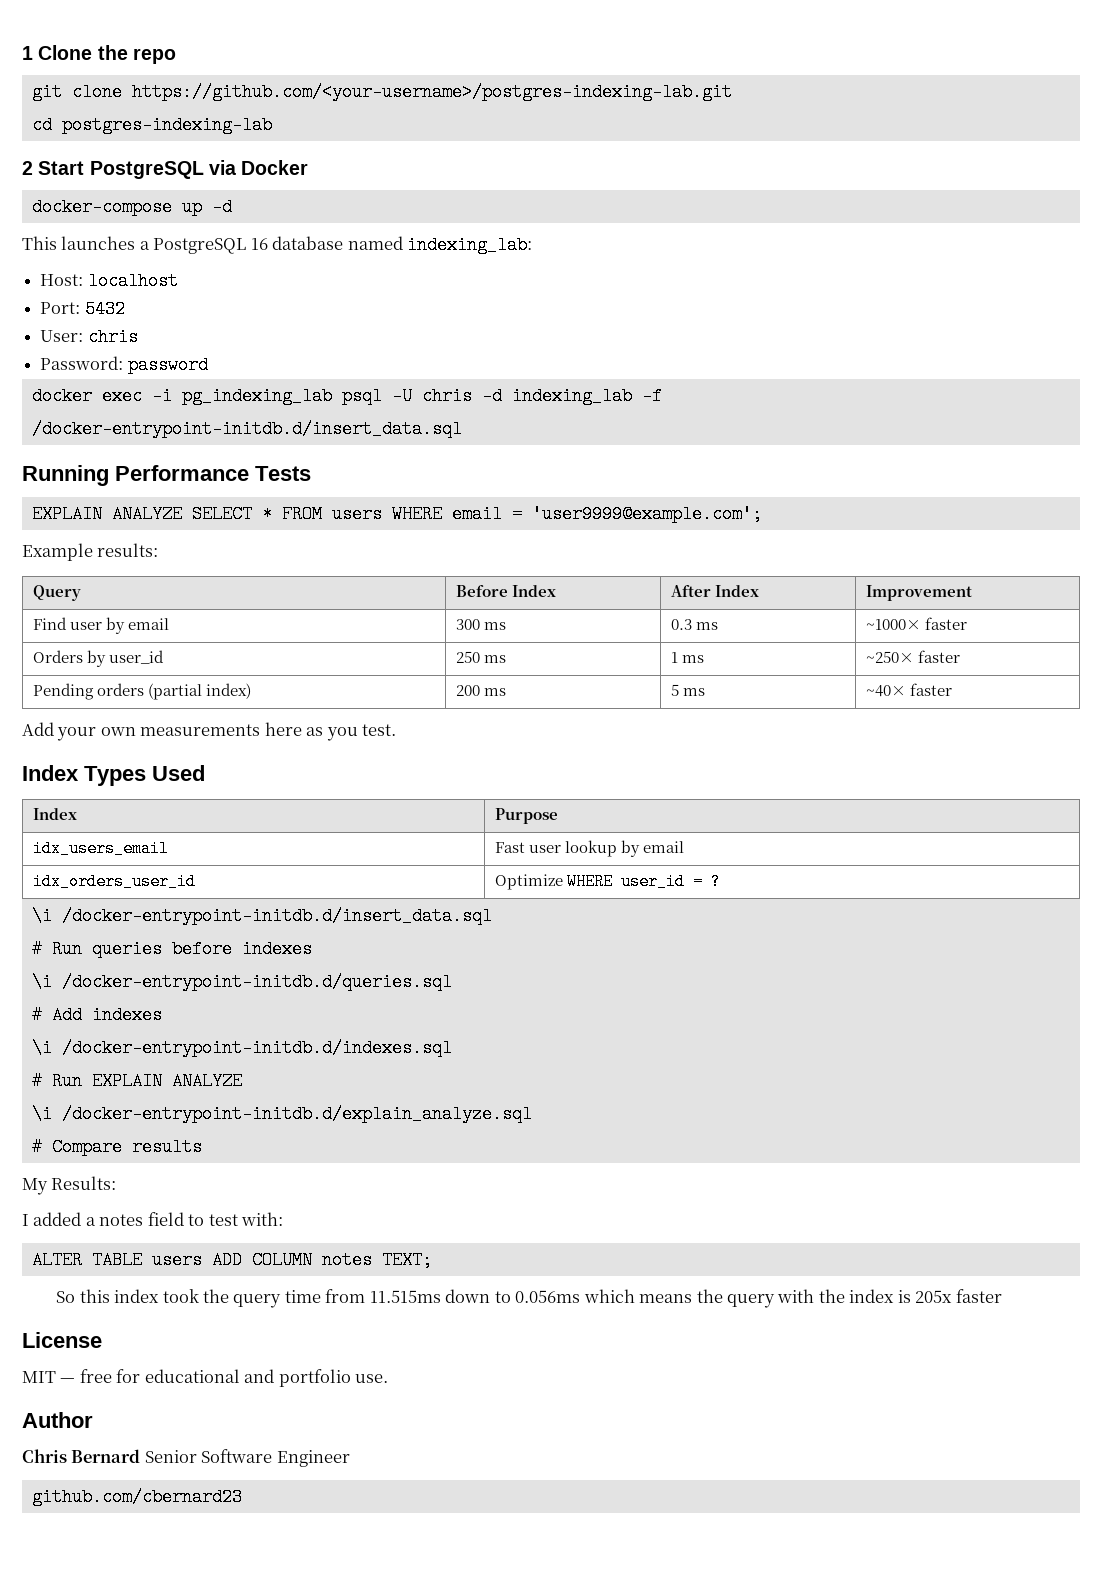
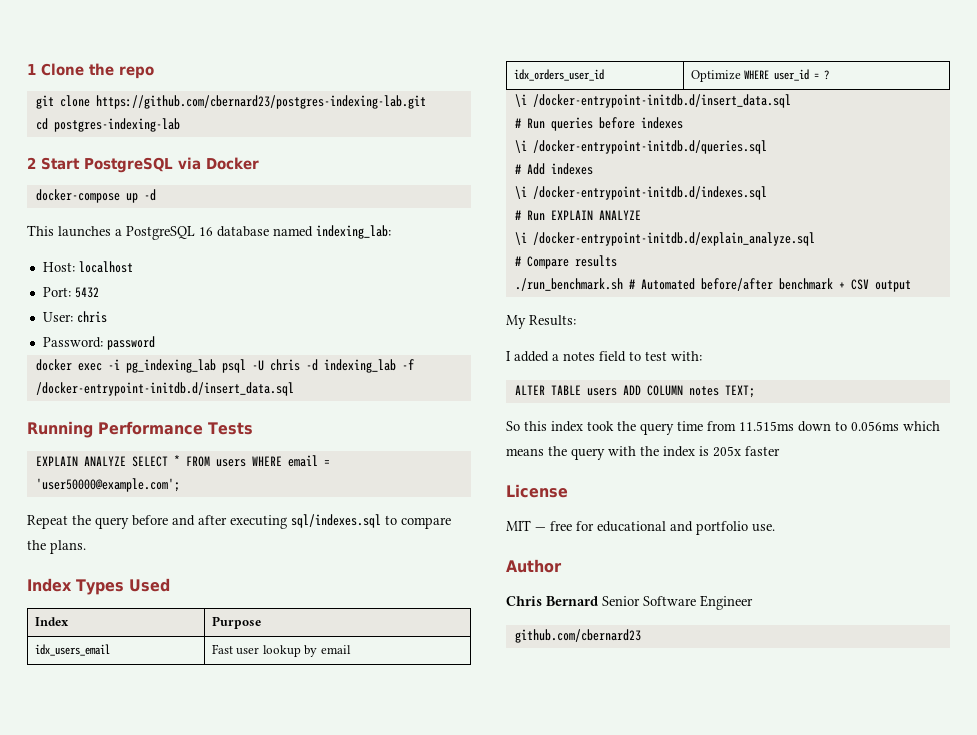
- git clone https://github.com/<your-username>/postgres-indexing-lab.git
+ git clone https://github.com/cbernard23/postgres-indexing-lab.git
- EXPLAIN ANALYZE SELECT * FROM users WHERE email = 'user9999@example.com';
- Example results:
- Query | Before Index | After Index | Improvement
- Find user by email | 300 ms | 0.3 ms | ~1000× faster
- Orders by user_id | 250 ms | 1 ms | ~250× faster
- Pending orders (partial index) | 200 ms | 5 ms | ~40× faster
- Add your own measurements here as you test.
+ EXPLAIN ANALYZE SELECT * FROM users WHERE email = 'user50000@example.com';
+ Repeat the query before and after executing sql/indexes.sql to compare the plans.
+ ./run_benchmark.sh # Automated before/after benchmark + CSV output

